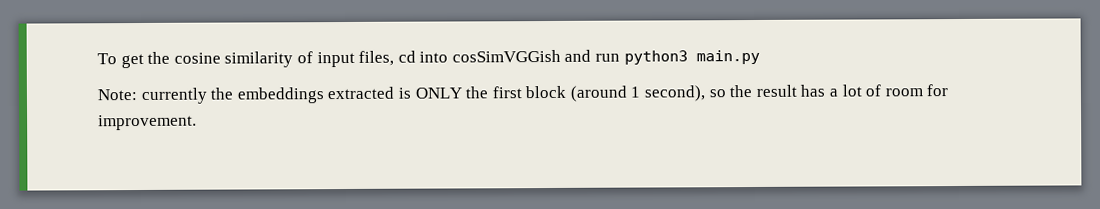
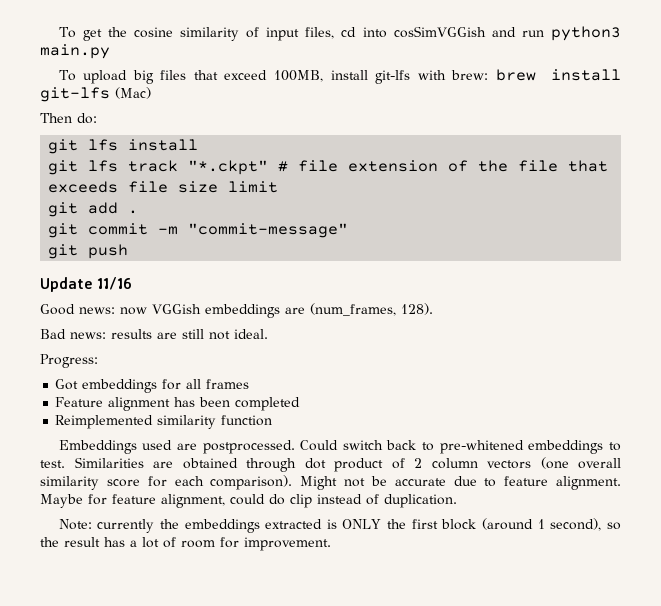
+ To upload big files that exceed 100MB, install git-lfs with brew: brew install git-lfs (Mac)
+ Then do:
+ git lfs install
+ git lfs track "*.ckpt" # file extension of the file that exceeds file size limit
+ git add .
+ git commit -m "commit-message"
+ git push
+ Update 11/16
+ Good news: now VGGish embeddings are (num_frames, 128).
+ Bad news: results are still not ideal.
+ Progress:
+ Got embeddings for all frames
+ Feature alignment has been completed
+ Reimplemented similarity function
+ Embeddings used are postprocessed. Could switch back to pre-whitened embeddings to test. Similarities are obtained through dot product of 2 column vectors (one overall similarity score for each comparison). Might not be accurate due to feature alignment. Maybe for feature alignment, could do clip instead of duplication.

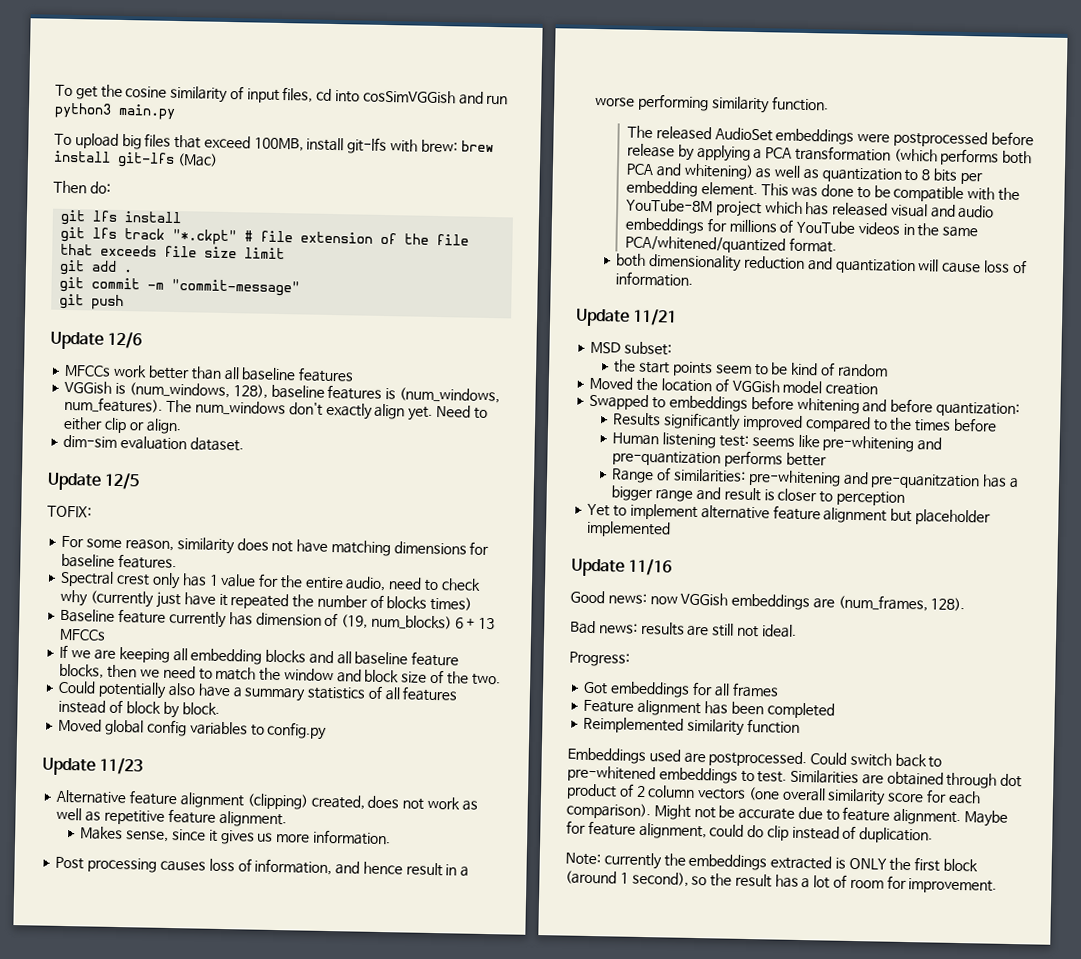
+ Update 12/6
+ MFCCs work better than all baseline features
+ VGGish is (num_windows, 128), baseline features is (num_windows, num_features). The num_windows don't exactly align yet. Need to either clip or align.
+ dim-sim evaluation dataset.
+ Update 12/5
+ TOFIX:
+ For some reason, similarity does not have matching dimensions for baseline features.
+ Spectral crest only has 1 value for the entire audio, need to check why (currently just have it repeated the number of blocks times)
+ Baseline feature currently has dimension of (19, num_blocks) 6 + 13 MFCCs
+ If we are keeping all embedding blocks and all baseline feature blocks, then we need to match the window and block size of the two.
+ Could potentially also have a summary statistics of all features instead of block by block.
+ Moved global config variables to config.py
+ Update 11/23
+ Alternative feature alignment (clipping) created, does not work as well as repetitive feature alignment.
+ Makes sense, since it gives us more information.
+ Post processing causes loss of information, and hence result in a worse performing similarity function.
+ The released AudioSet embeddings were postprocessed before release by applying a PCA transformation (which performs both PCA and whitening) as well as quantization to 8 bits per embedding element. This was done to be compatible with the YouTube-8M project which has released visual and audio embeddings for millions of YouTube videos in the same PCA/whitened/quantized format.
+ both dimensionality reduction and quantization will cause loss of information.
+ Update 11/21
+ MSD subset:
+ the start points seem to be kind of random
+ Moved the location of VGGish model creation
+ Swapped to embeddings before whitening and before quantization:
+ Results significantly improved compared to the times before
+ Human listening test: seems like pre-whitening and pre-quantization performs better
+ Range of similarities: pre-whitening and pre-quanitzation has a bigger range and result is closer to perception
+ Yet to implement alternative feature alignment but placeholder implemented

